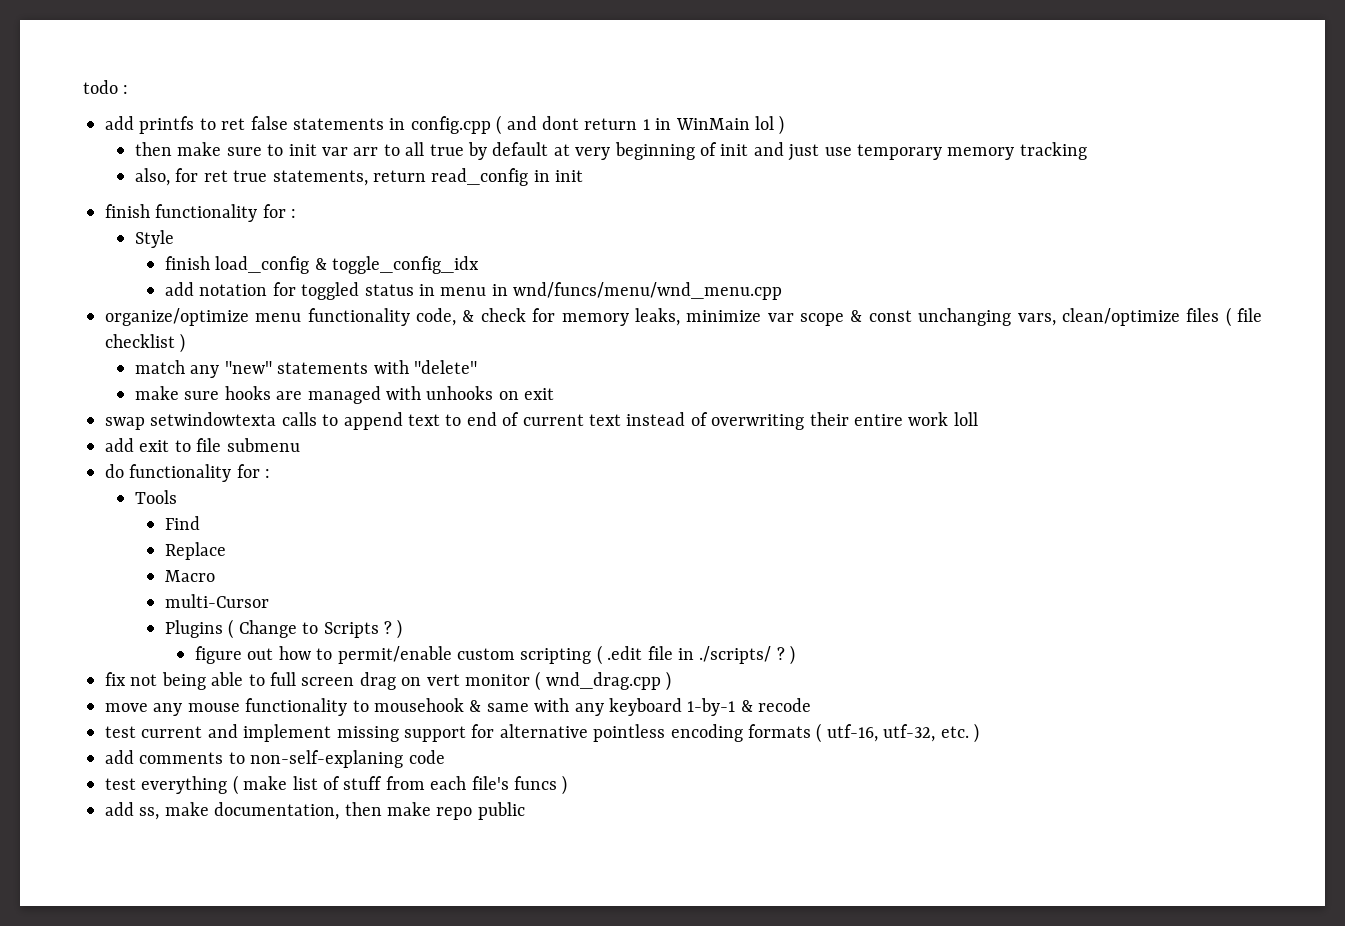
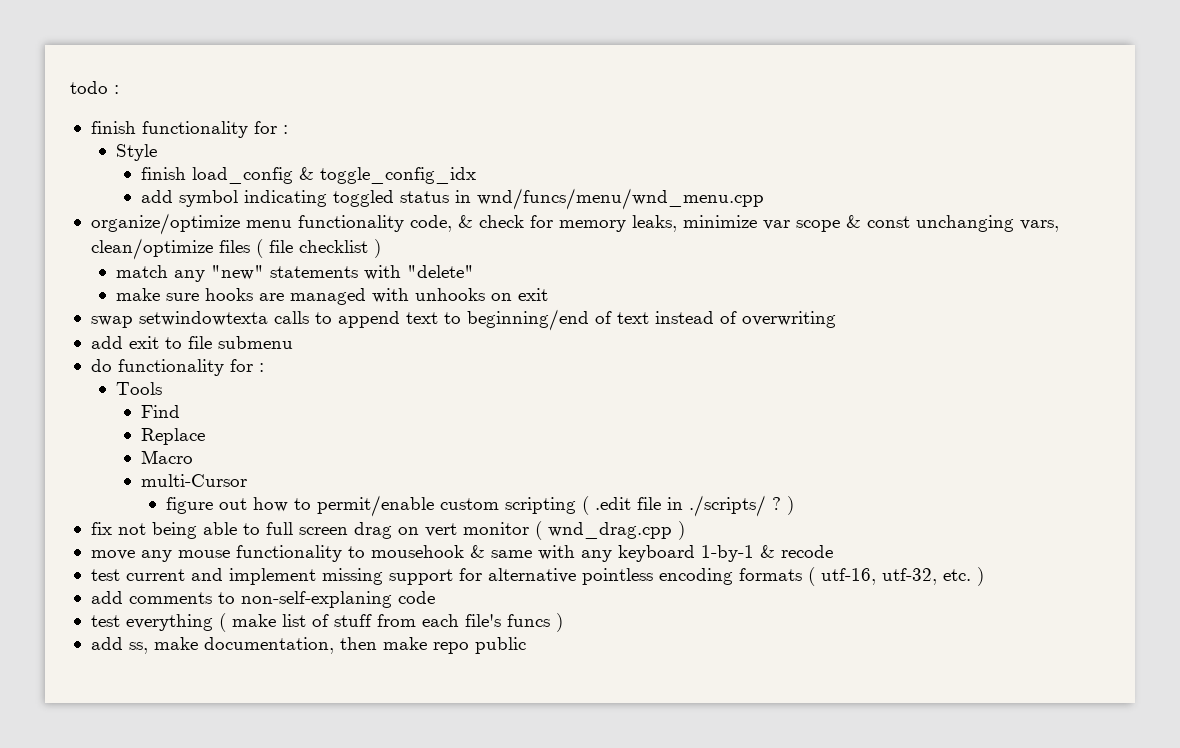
- add printfs to ret false statements in config.cpp ( and dont return 1 in WinMain lol )
- then make sure to init var arr to all true by default at very beginning of init and just use temporary memory tracking
- also, for ret true statements, return read_config in init
- add notation for toggled status in menu in wnd/funcs/menu/wnd_menu.cpp
+ add symbol indicating toggled status in wnd/funcs/menu/wnd_menu.cpp
- swap setwindowtexta calls to append text to end of current text instead of overwriting their entire work loll
+ swap setwindowtexta calls to append text to beginning/end of text instead of overwriting
- Plugins ( Change to Scripts ? )

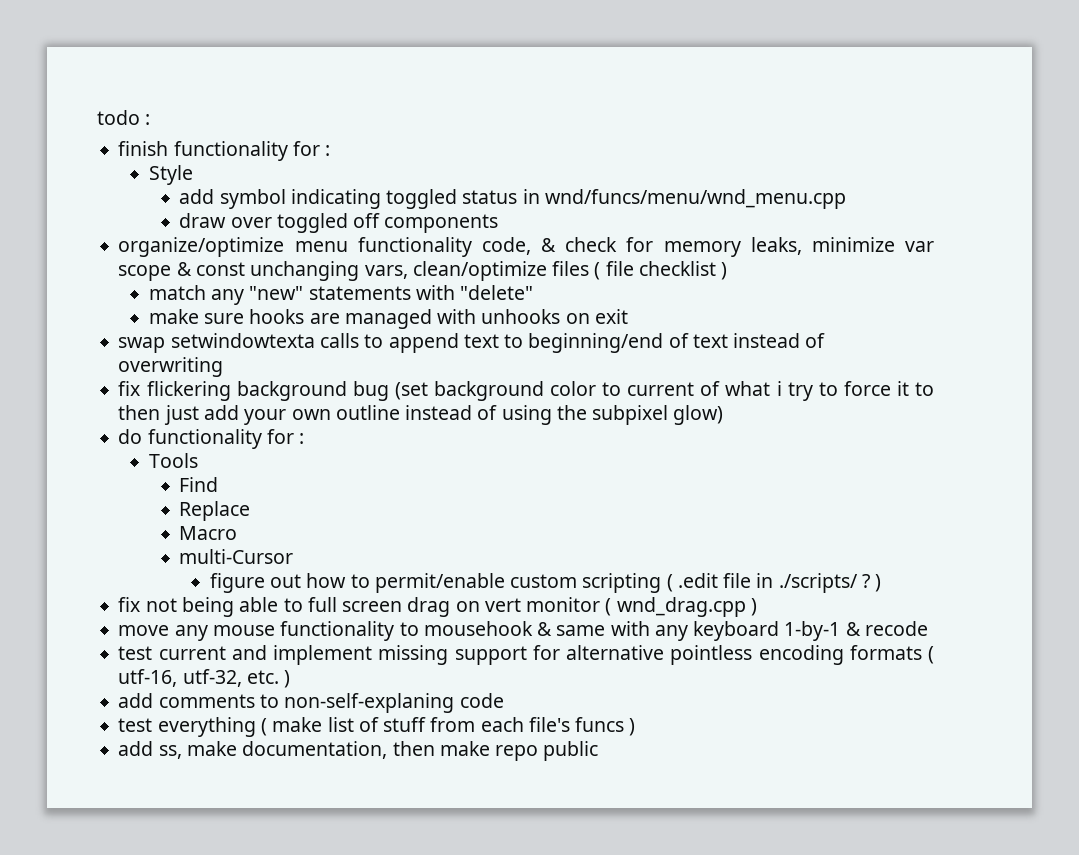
- finish load_config & toggle_config_idx
+ draw over toggled off components
- add exit to file submenu
+ fix flickering background bug (set background color to current of what i try to force it to then just add your own outline instead of using the subpixel glow)

